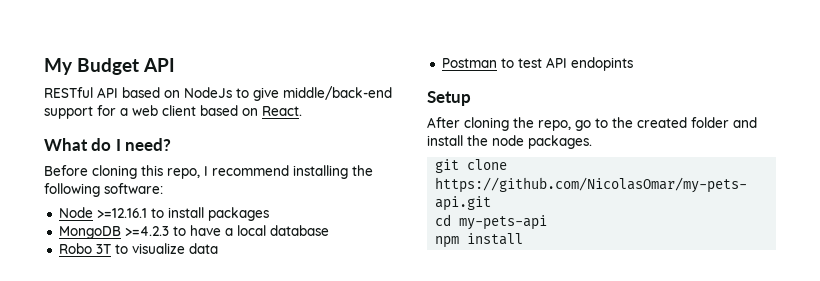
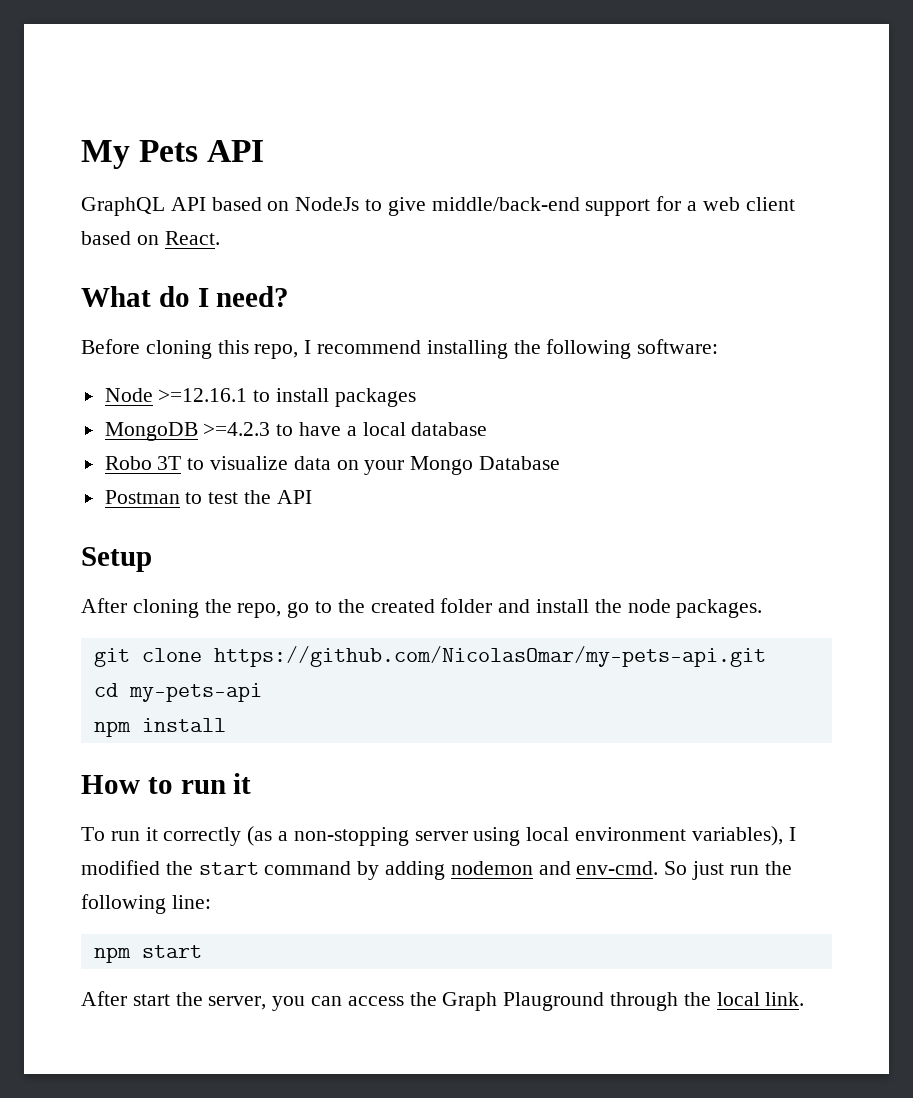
- My Budget API
- RESTful API based on NodeJs to give middle/back-end support for a web client based on React.
+ My Pets API
+ GraphQL API based on NodeJs to give middle/back-end support for a web client based on React.
- Robo 3T to visualize data
+ Robo 3T to visualize data on your Mongo Database
- Postman to test API endopints
+ Postman to test the API
+ How to run it
+ To run it correctly (as a non-stopping server using local environment variables), I modified the start command by adding nodemon and env-cmd. So just run the following line:
+ npm start
+ After start the server, you can access the Graph Plauground through the local link.

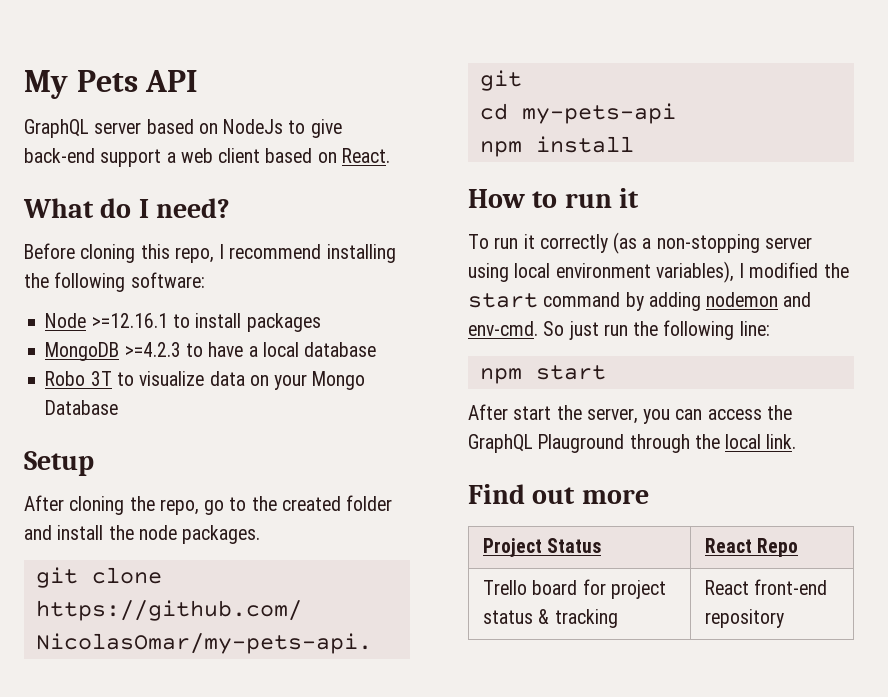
- GraphQL API based on NodeJs to give middle/back-end support for a web client based on React.
+ GraphQL server based on NodeJs to give back-end support a web client based on React.
- Postman to test the API
- After start the server, you can access the Graph Plauground through the local link.
+ After start the server, you can access the GraphQL Plauground through the local link.
+ Find out more
+ Project Status | React Repo
+ Trello board for project status & tracking | React front-end repository

